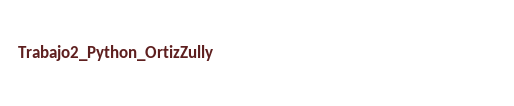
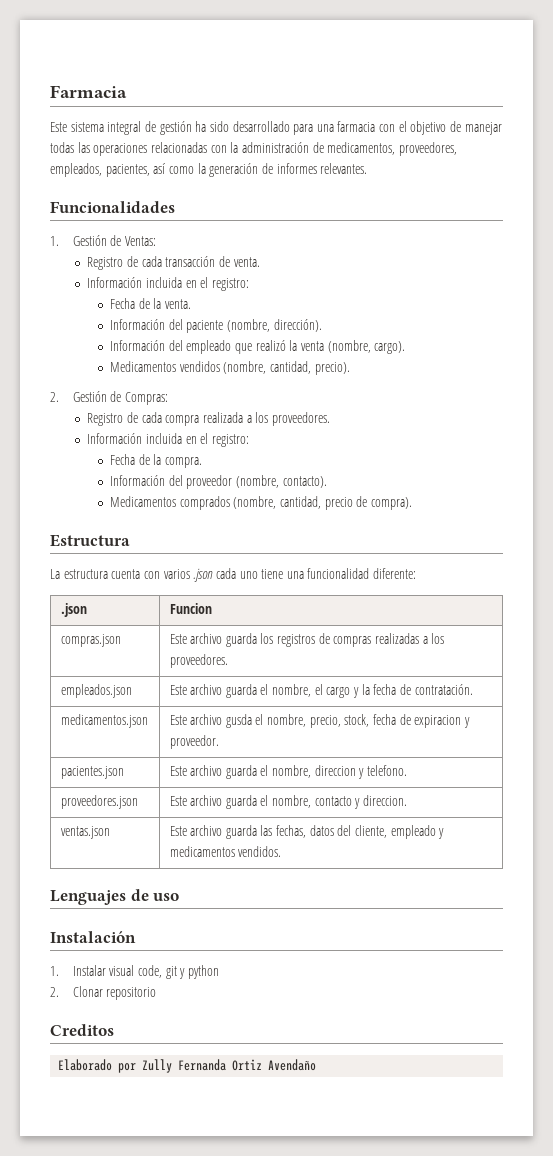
- Trabajo2_Python_OrtizZully
+ Farmacia
+ Este sistema integral de gestión ha sido desarrollado para una farmacia con el objetivo de manejar todas las operaciones relacionadas con la administración de medicamentos, proveedores, empleados, pacientes, así como la generación de informes relevantes.
+ Funcionalidades
+ 1. Gestión de Ventas:
+ Registro de cada transacción de venta.
+ Información incluida en el registro:
+ Fecha de la venta.
+ Información del paciente (nombre, dirección).
+ Información del empleado que realizó la venta (nombre, cargo).
+ Medicamentos vendidos (nombre, cantidad, precio).
+ 2. Gestión de Compras:
+ Registro de cada compra realizada a los proveedores.
+ Información incluida en el registro:
+ Fecha de la compra.
+ Información del proveedor (nombre, contacto).
+ Medicamentos comprados (nombre, cantidad, precio de compra).
+ Estructura
+ La estructura cuenta con varios .json cada uno tiene una funcionalidad diferente:
+ .json | Funcion
+ compras.json | Este archivo guarda los registros de compras realizadas a los proveedores.
+ empleados.json | Este archivo guarda el nombre, el cargo y la fecha de contratación.
+ medicamentos.json | Este archivo gusda el nombre, precio, stock, fecha de expiracion y proveedor.
+ pacientes.json | Este archivo guarda el nombre, direccion y telefono.
+ proveedores.json | Este archivo guarda el nombre, contacto y direccion.
+ ventas.json | Este archivo guarda las fechas, datos del cliente, empleado y medicamentos vendidos.
+ Lenguajes de uso
+ Instalación
+ 1. Instalar visual code, git y python
+ 2. Clonar repositorio
+ Creditos
+ Elaborado por Zully Fernanda Ortiz Avendaño

